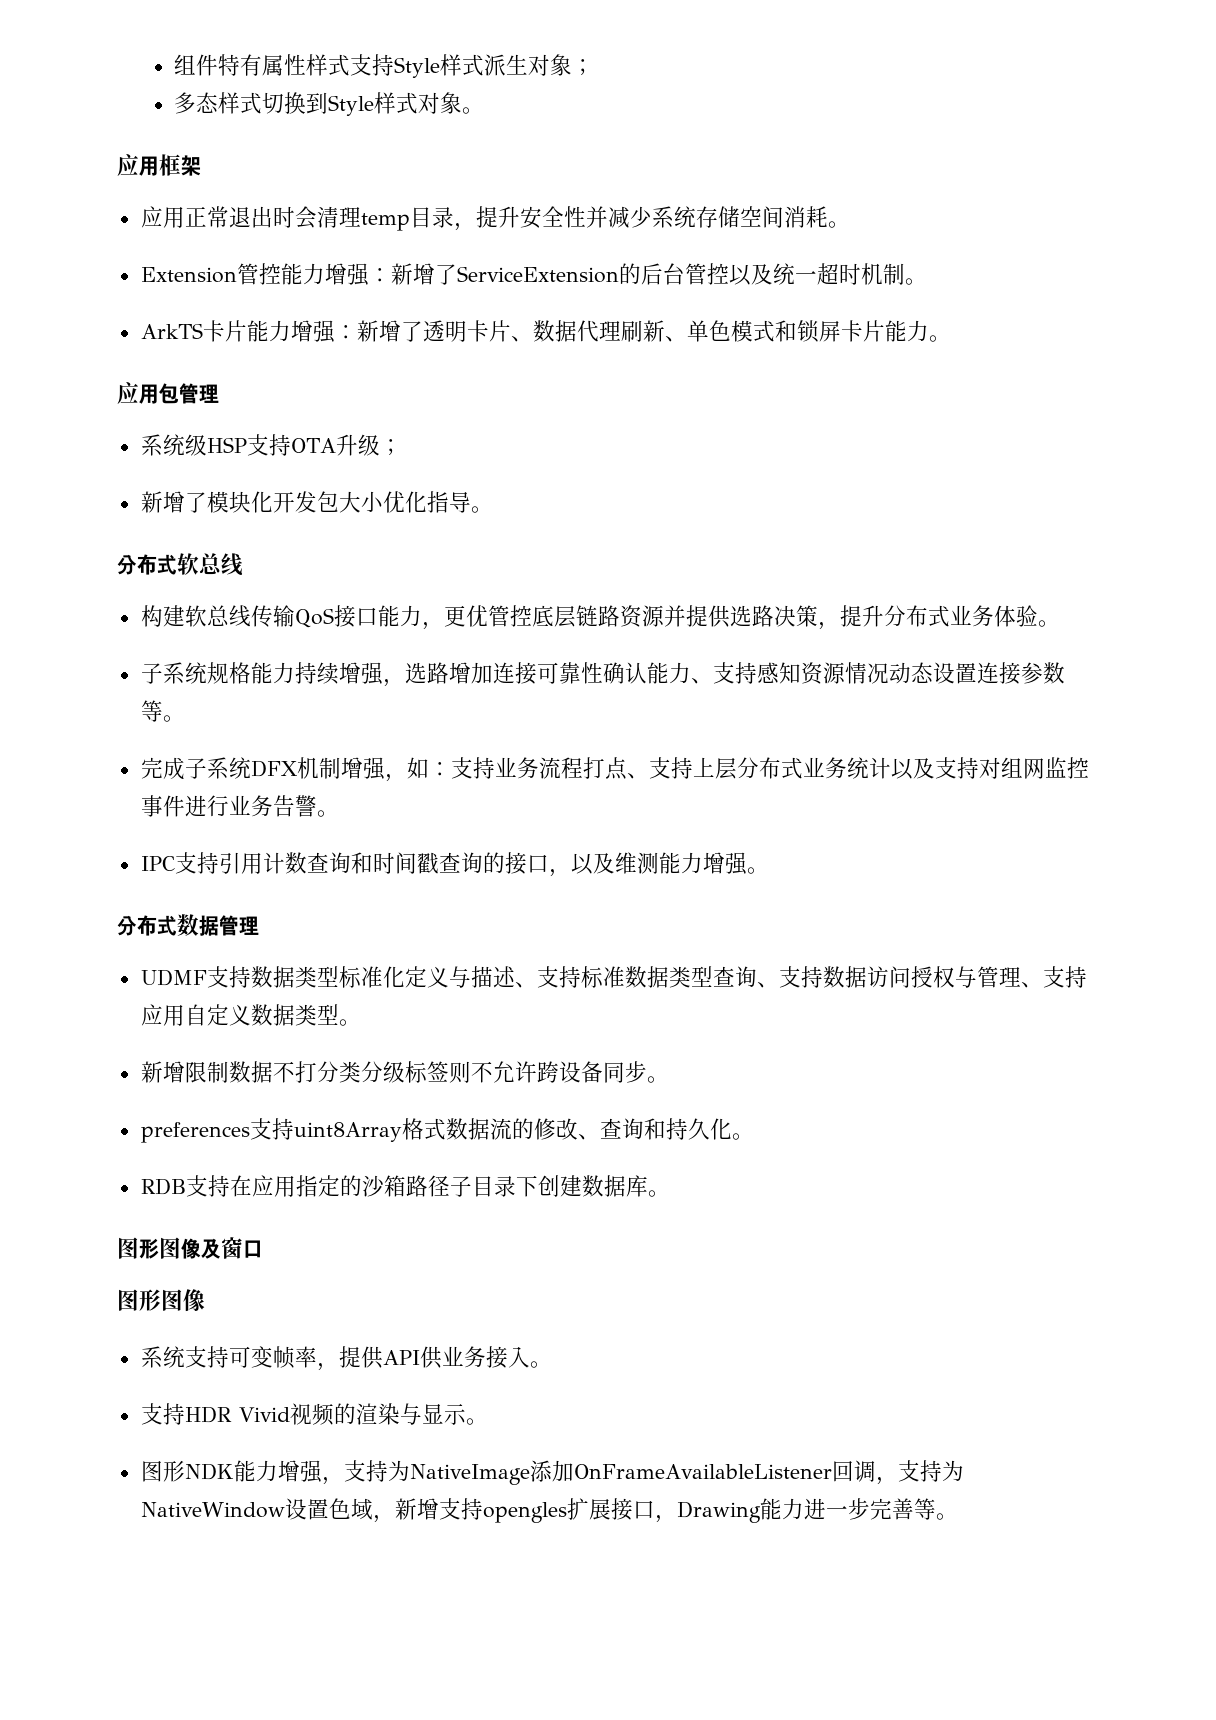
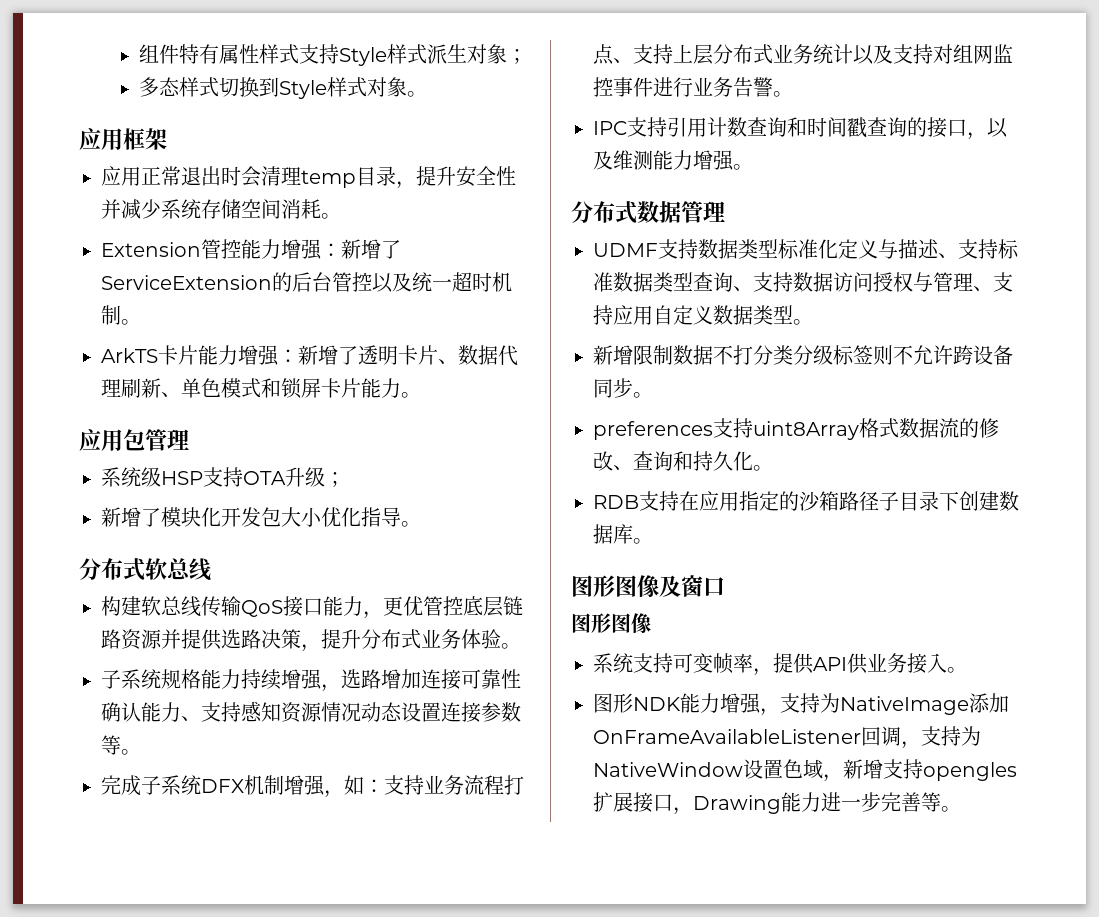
- 支持HDR Vivid视频的渲染与显示。

